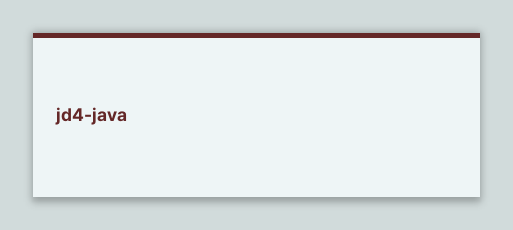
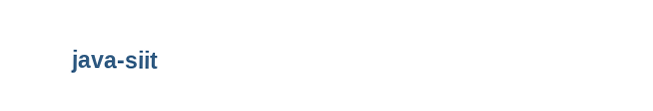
- jd4-java
+ java-siit

